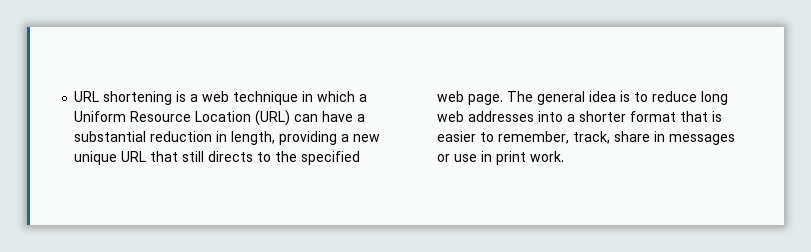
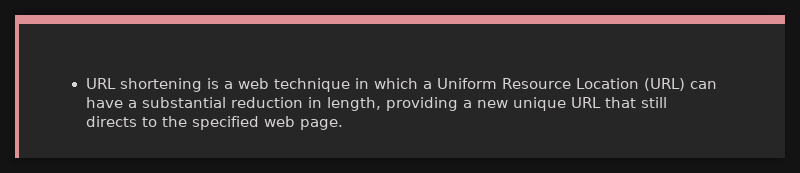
- The general idea is to reduce long web addresses into a shorter format that is easier to remember, track, share in messages or use in print work.

